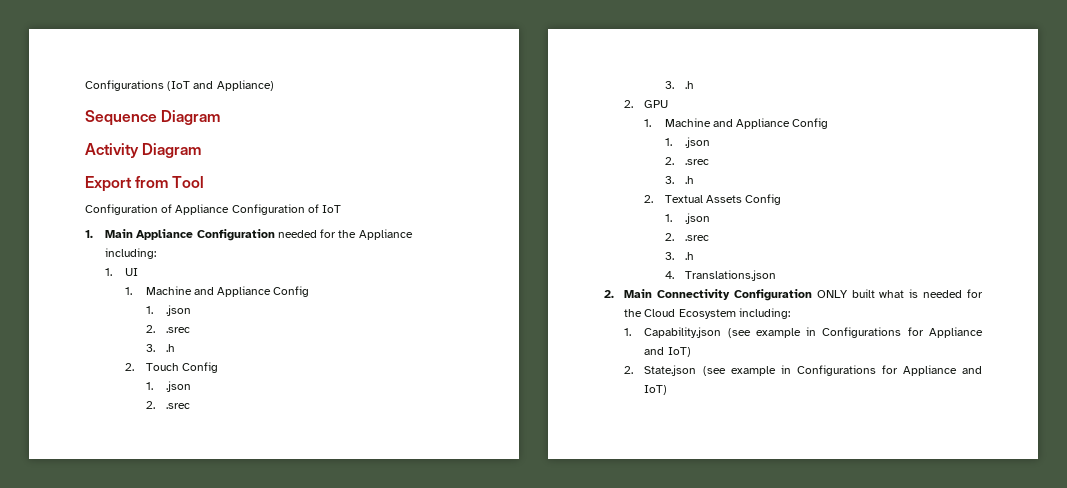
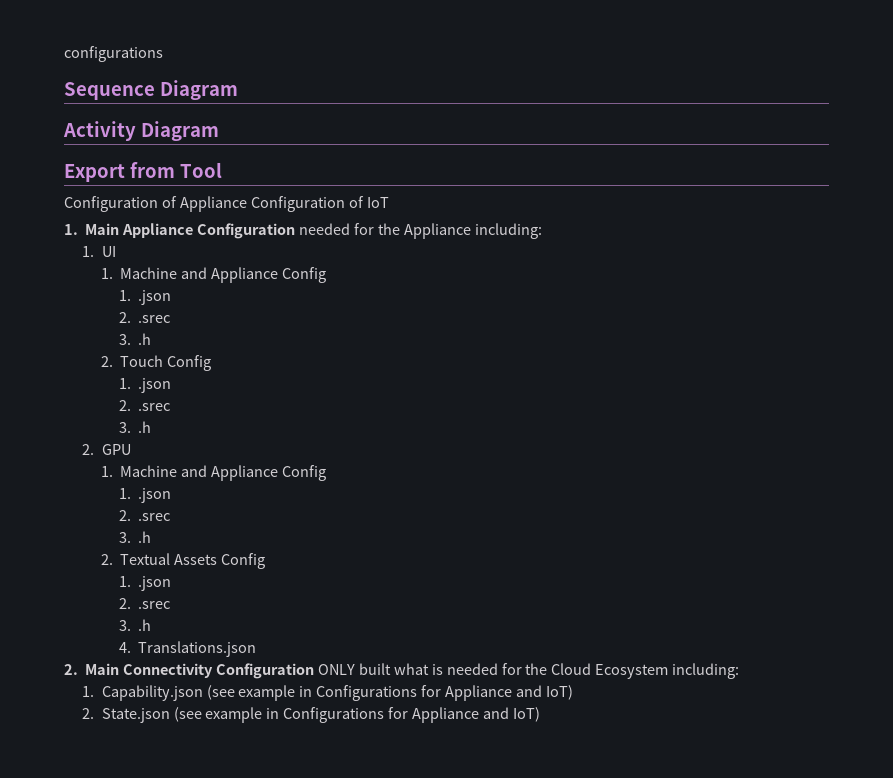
- Configurations (IoT and Appliance)
+ configurations

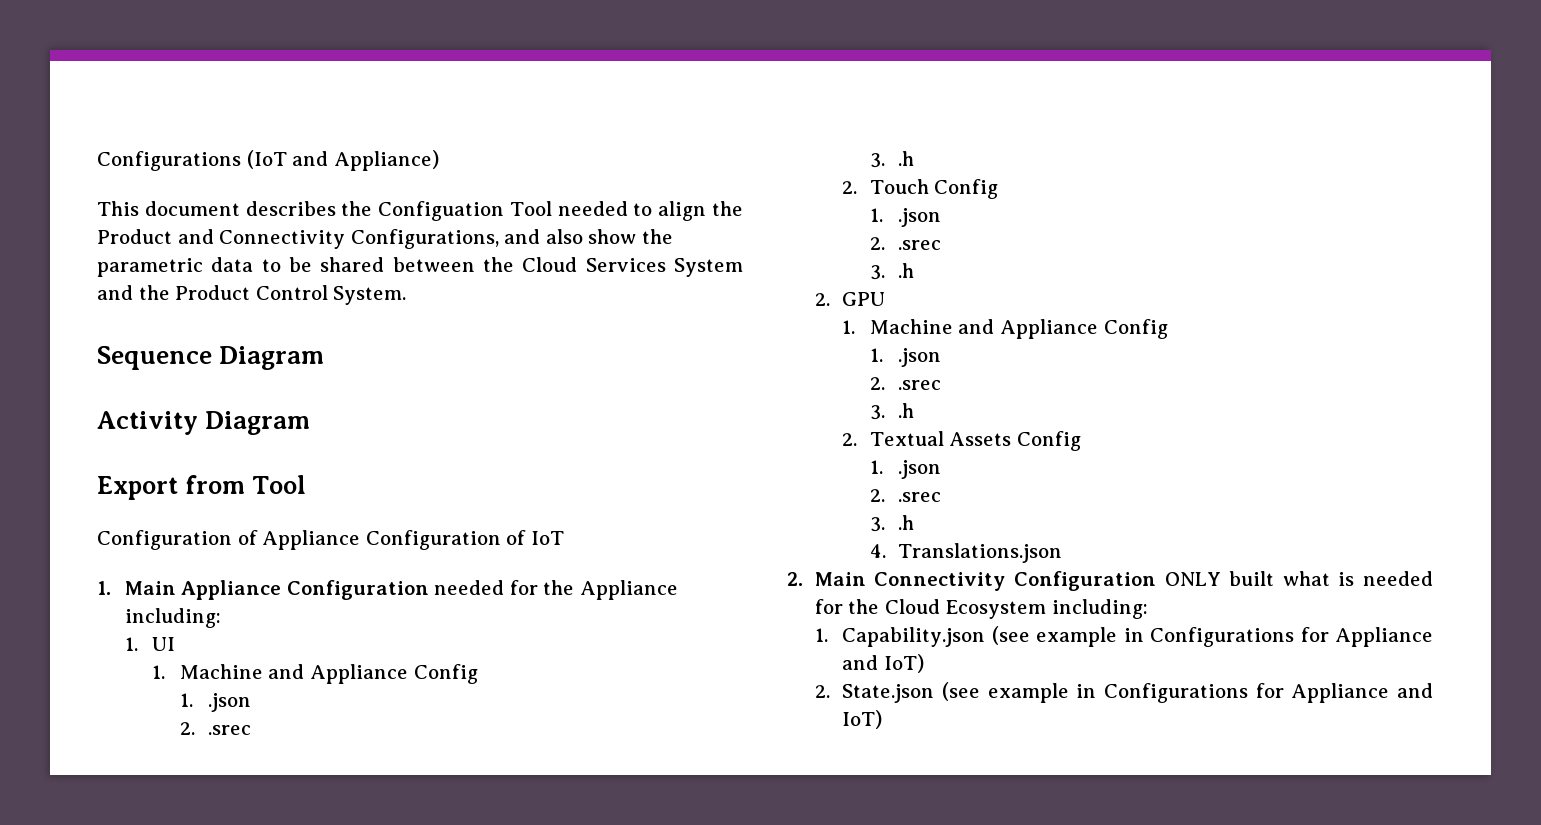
- configurations
+ Configurations (IoT and Appliance)
+ This document describes the Configuation Tool needed to align the Product and Connectivity Configurations, and also show the parametric data to be shared between the Cloud Services System and the Product Control System.

